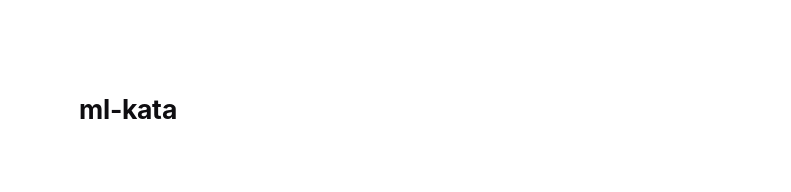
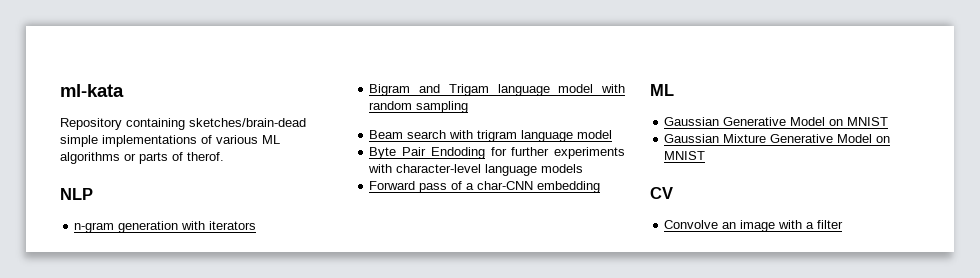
+ Repository containing sketches/brain-dead simple implementations of various ML algorithms or parts of therof.
+ NLP
+ n-gram generation with iterators
+ Bigram and Trigam language model with random sampling
+ Beam search with trigram language model
+ Byte Pair Endoding for further experiments with character-level language models
+ Forward pass of a char-CNN embedding
+ ML
+ Gaussian Generative Model on MNIST
+ Gaussian Mixture Generative Model on MNIST
+ CV
+ Convolve an image with a filter

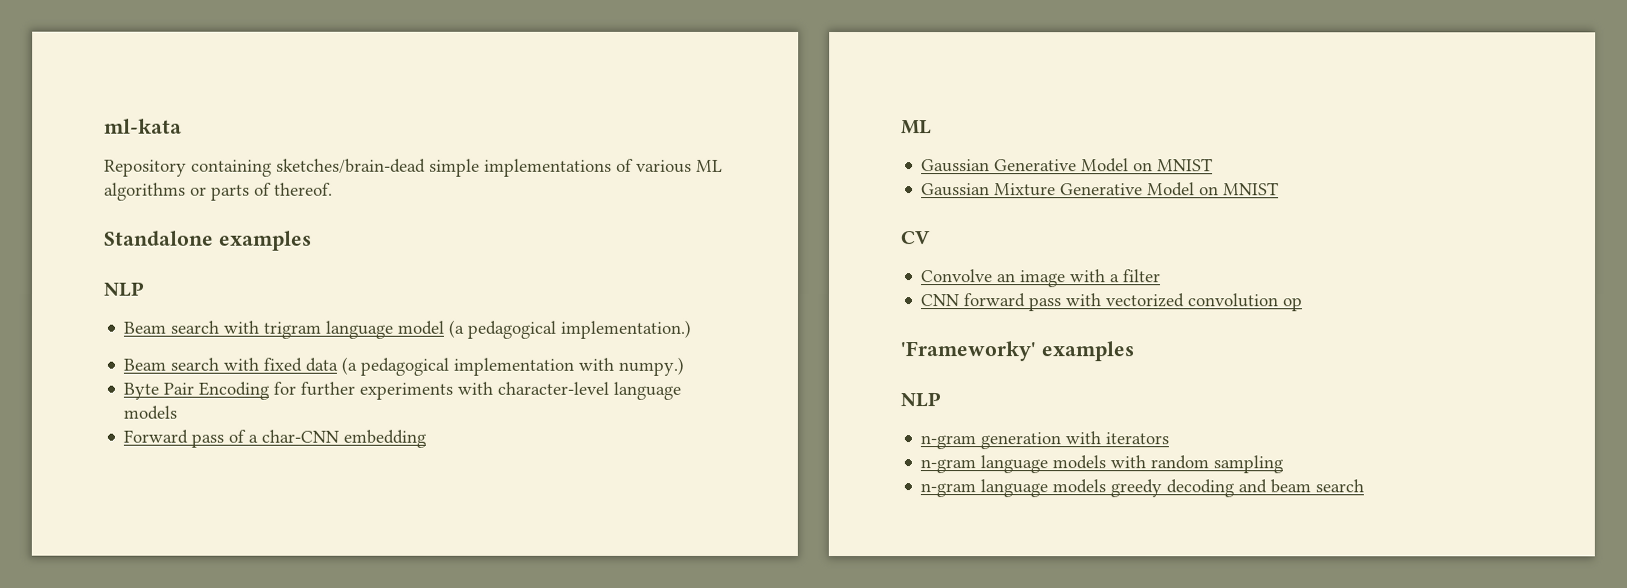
- Repository containing sketches/brain-dead simple implementations of various ML algorithms or parts of therof.
+ Repository containing sketches/brain-dead simple implementations of various ML algorithms or parts of thereof.
+ Standalone examples
  NLP
- n-gram generation with iterators
- Bigram and Trigam language model with random sampling
- Beam search with trigram language model
+ Beam search with trigram language model (a pedagogical implementation.)
+ Beam search with fixed data (a pedagogical implementation with numpy.)
- Byte Pair Endoding for further experiments with character-level language models
+ Byte Pair Encoding for further experiments with character-level language models
+ CNN forward pass with vectorized convolution op
+ 'Frameworky' examples
+ NLP
+ n-gram generation with iterators
+ n-gram language models with random sampling
+ n-gram language models greedy decoding and beam search

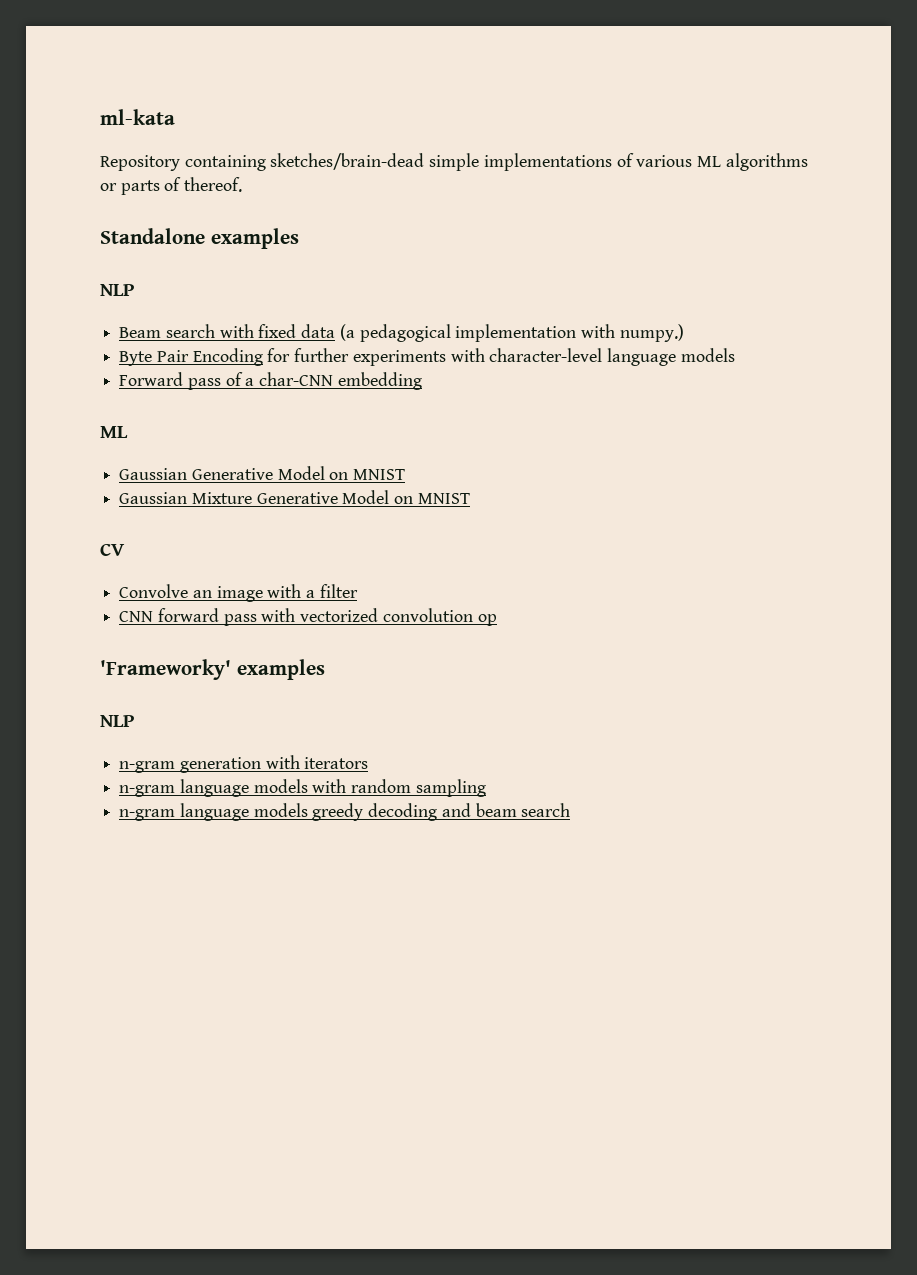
- Beam search with trigram language model (a pedagogical implementation.)

